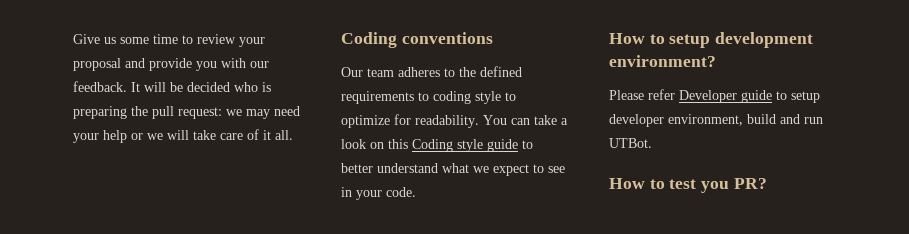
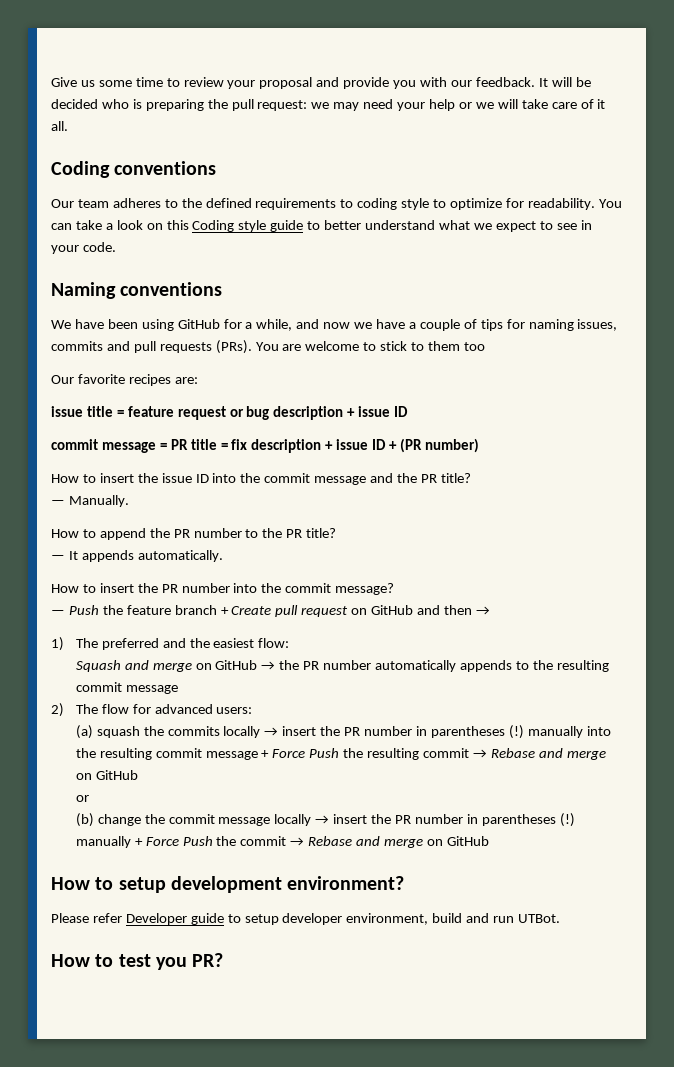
+ Naming conventions
+ We have been using GitHub for a while, and now we have a couple of tips for naming issues, commits and pull requests (PRs). You are welcome to stick to them too
+ Our favorite recipes are:
+ issue title = feature request or bug description + issue ID
+ commit message = PR title = fix description + issue ID + (PR number)
+ How to insert the issue ID into the commit message and the PR title?
+ — Manually.
+ How to append the PR number to the PR title?
+ — It appends automatically.
+ How to insert the PR number into the commit message?
+ — Push the feature branch + Create pull request on GitHub and then →
+ 1) The preferred and the easiest flow:
+ Squash and merge on GitHub → the PR number automatically appends to the resulting commit message
+ 2) The flow for advanced users:
+ (a) squash the commits locally → insert the PR number in parentheses (!) manually into the resulting commit message + Force Push the resulting commit → Rebase and merge on GitHub
+ or
+ (b) change the commit message locally → insert the PR number in parentheses (!) manually + Force Push the commit → Rebase and merge on GitHub

